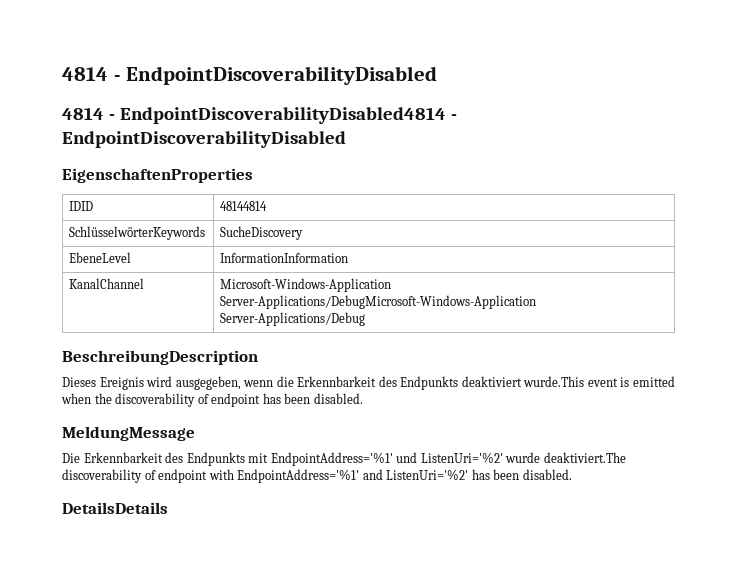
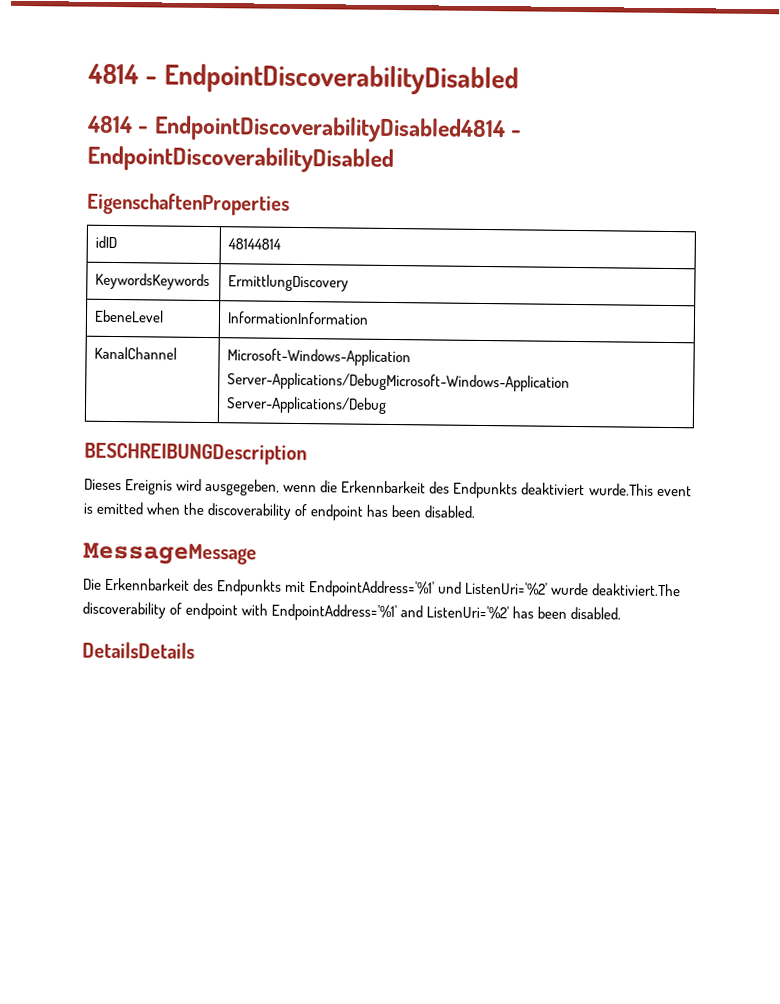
- IDID | 48144814
+ idID | 48144814
- SchlüsselwörterKeywords | SucheDiscovery
+ KeywordsKeywords | ErmittlungDiscovery
- BeschreibungDescription
+ BESCHREIBUNGDescription
- MeldungMessage
+ MessageMessage

